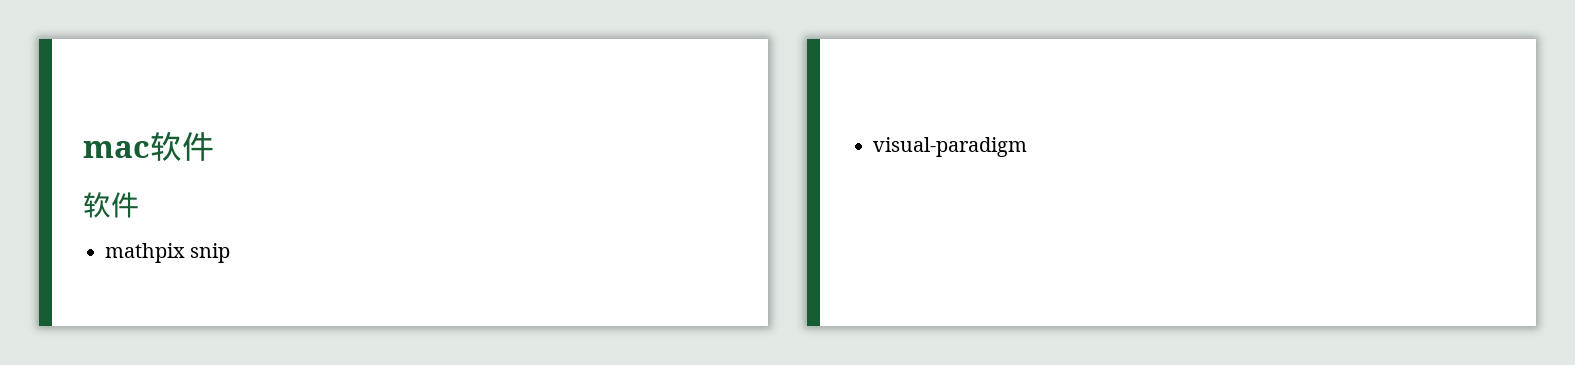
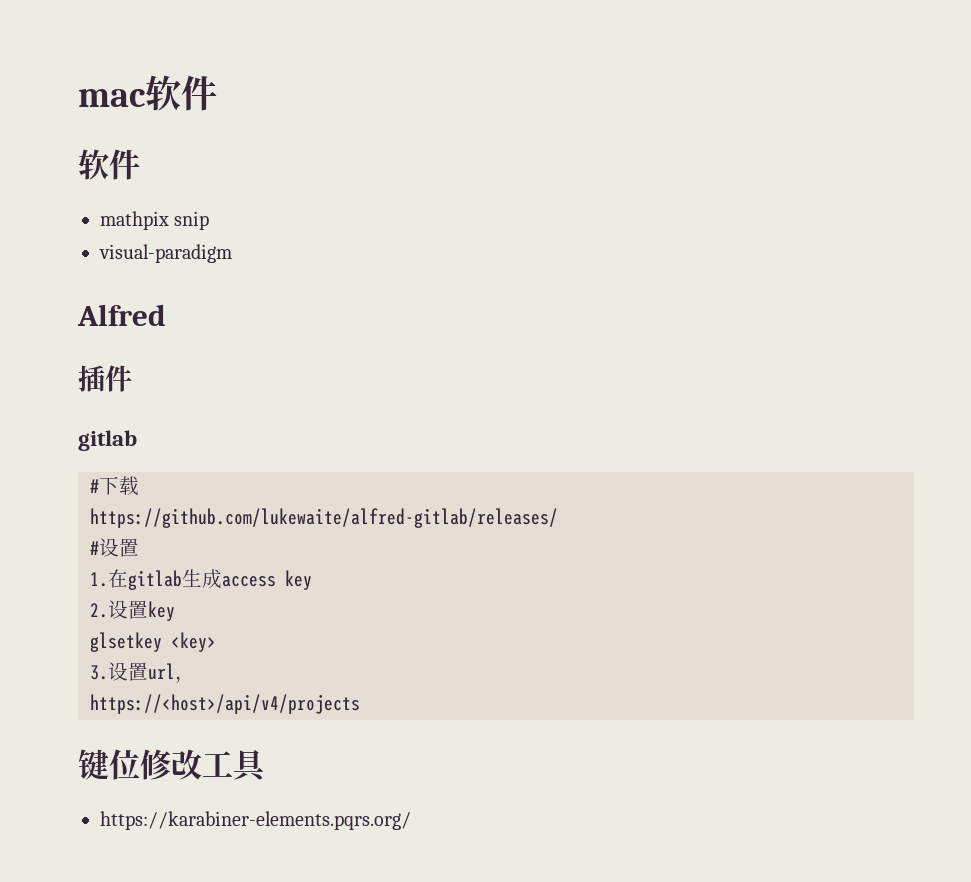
+ Alfred
+ 插件
+ gitlab
+ #下载
+ https://github.com/lukewaite/alfred-gitlab/releases/
+ #设置
+ 1.在gitlab生成access key
+ 2.设置key
+ glsetkey <key>
+ 3.设置url，
+ https://<host>/api/v4/projects
+ 键位修改工具
+ https://karabiner-elements.pqrs.org/

